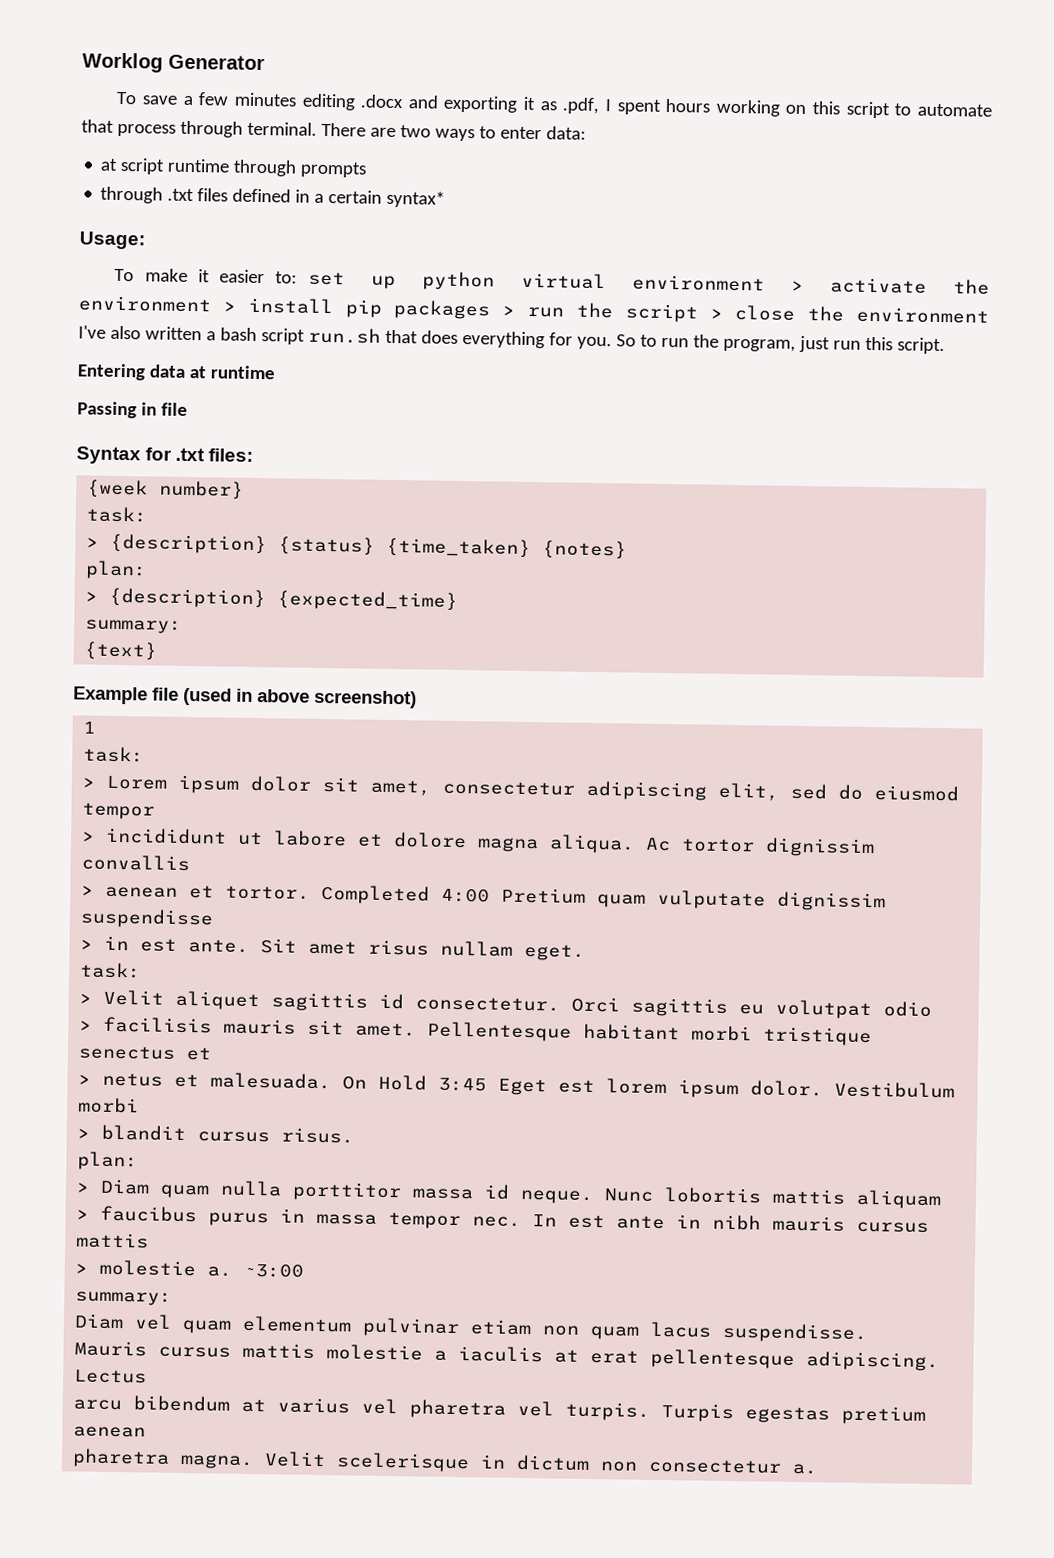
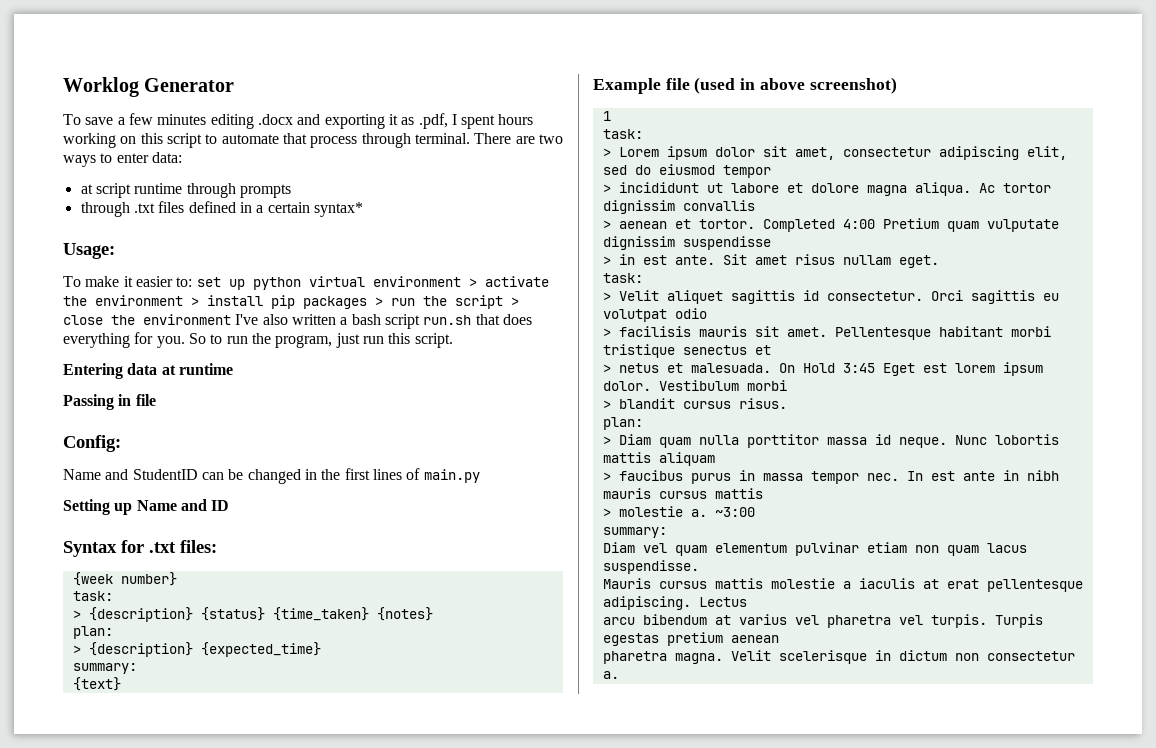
+ Config:
+ Name and StudentID can be changed in the first lines of main.py
+ Setting up Name and ID

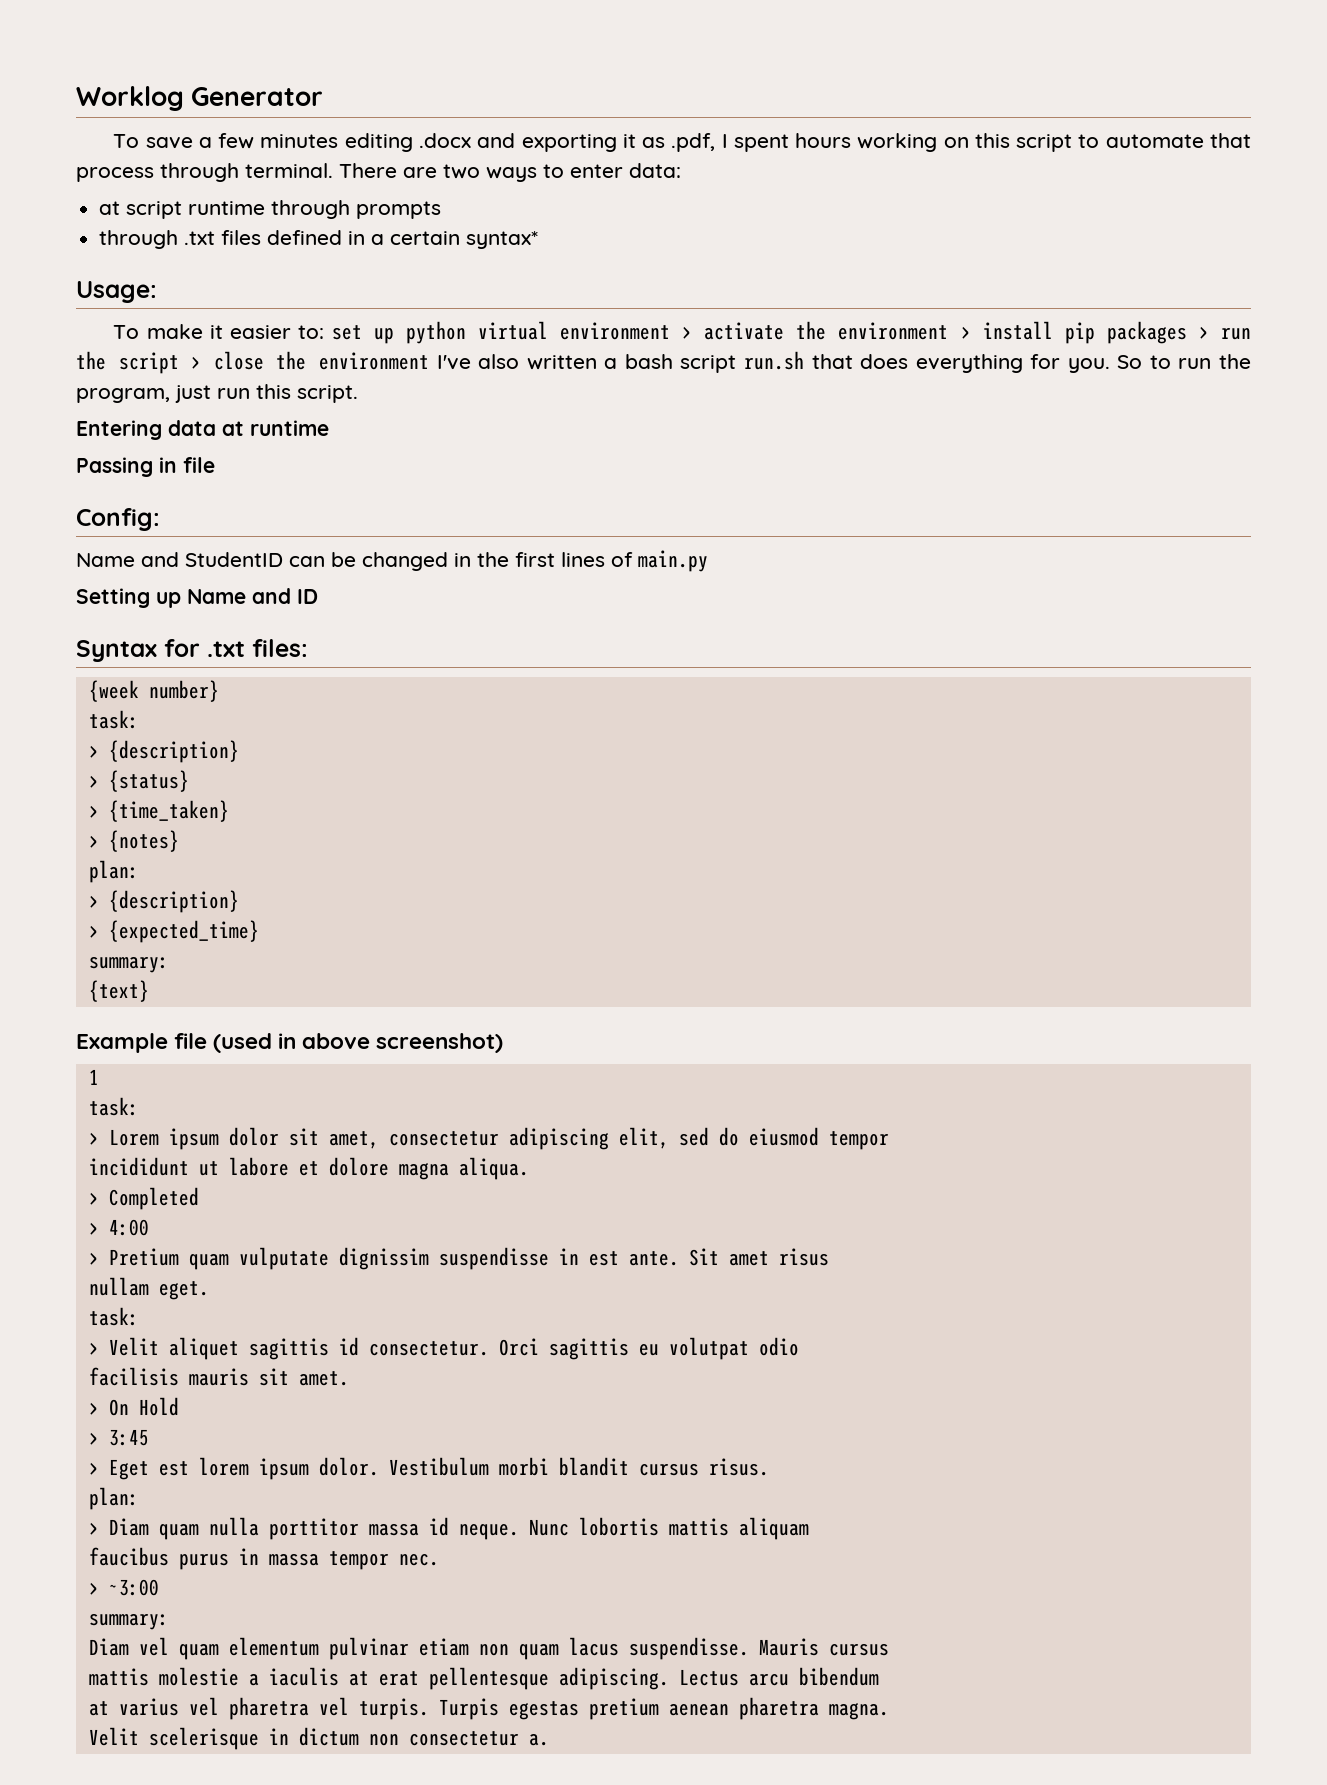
  {week number}
  task:
- > {description} {status} {time_taken} {notes}
+ > {description}
+ > {status}
+ > {time_taken}
+ > {notes}
  plan:
- > {description} {expected_time}
+ > {description}
+ > {expected_time}
- > incididunt ut labore et dolore magna aliqua. Ac tortor dignissim convallis
- > aenean et tortor. Completed 4:00 Pretium quam vulputate dignissim suspendisse
- > in est ante.
+ incididunt ut labore et dolore magna aliqua.
+ > Completed
+ > 4:00
+ > Pretium quam vulputate dignissim suspendisse in est ante.
- Sit amet risus nullam eget.
+ Sit amet risus
+ nullam eget.
- > facilisis mauris sit amet. Pellentesque habitant morbi tristique senectus et
- > netus et malesuada. On Hold 3:45 Eget est lorem ipsum dolor.
+ facilisis mauris sit amet.
+ > On Hold
+ > 3:45
+ > Eget est lorem ipsum dolor.
- Vestibulum morbi
- > blandit cursus risus.
+ Vestibulum morbi blandit cursus risus.
- > faucibus purus in massa tempor nec. In est ante in nibh mauris cursus mattis
- > molestie a. ~3:00
+ faucibus purus in massa tempor nec.
+ > ~3:00
- Diam vel quam elementum pulvinar etiam non quam lacus suspendisse.
- Mauris cursus mattis molestie a iaculis at erat pellentesque adipiscing.
+ Diam vel quam elementum pulvinar etiam non quam lacus suspendisse. Mauris cursus
+ mattis molestie a iaculis at erat pellentesque adipiscing.
- Lectus
- arcu bibendum at varius vel pharetra vel turpis.
+ Lectus arcu bibendum
+ at varius vel pharetra vel turpis.
- Turpis egestas pretium aenean
- pharetra magna. Velit scelerisque in dictum non consectetur a.
+ Turpis egestas pretium aenean pharetra magna.
+ Velit scelerisque in dictum non consectetur a.

